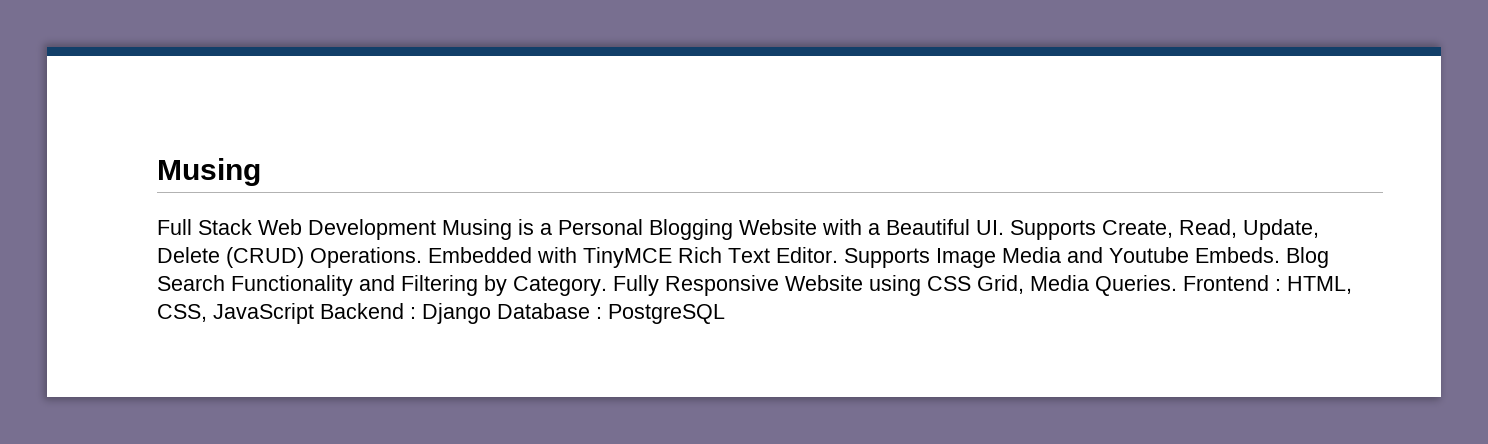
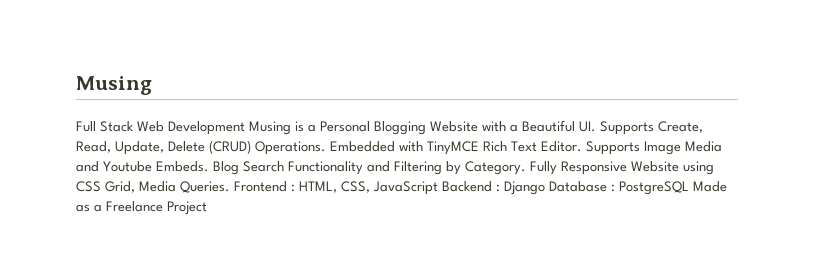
- Frontend : HTML, CSS, JavaScript Backend : Django Database : PostgreSQL
+ Frontend : HTML, CSS, JavaScript Backend : Django Database : PostgreSQL Made as a Freelance Project

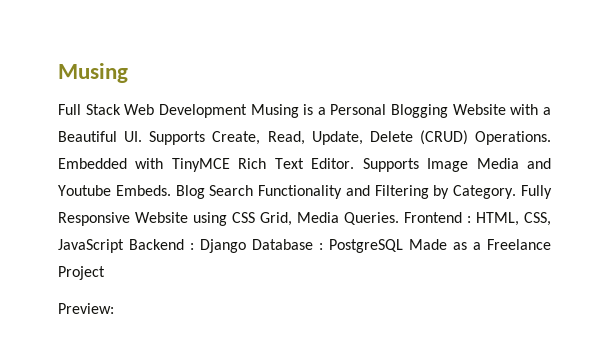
+ Preview:

